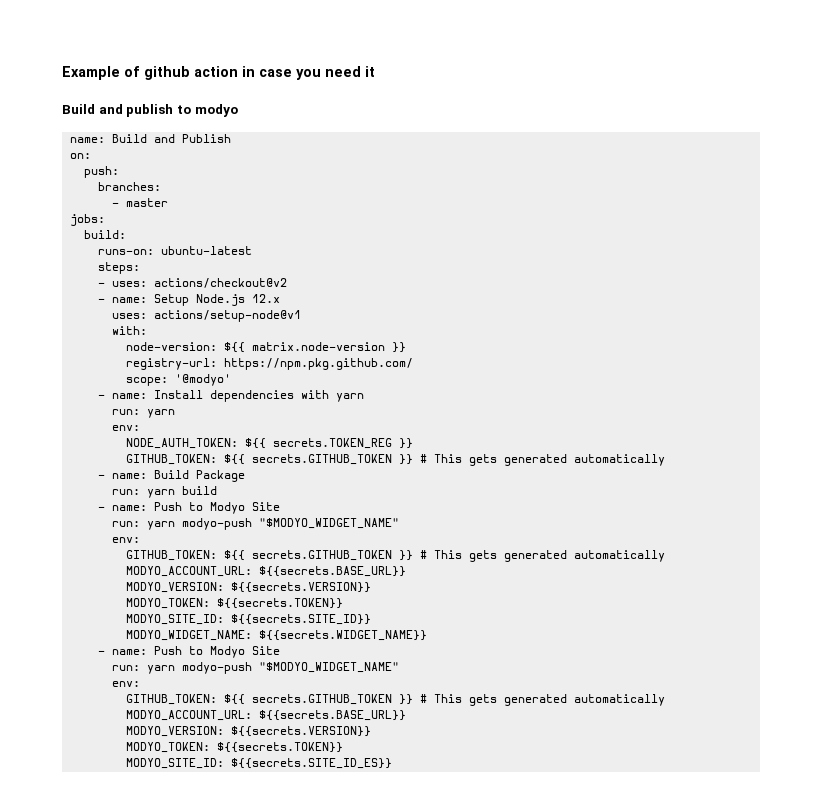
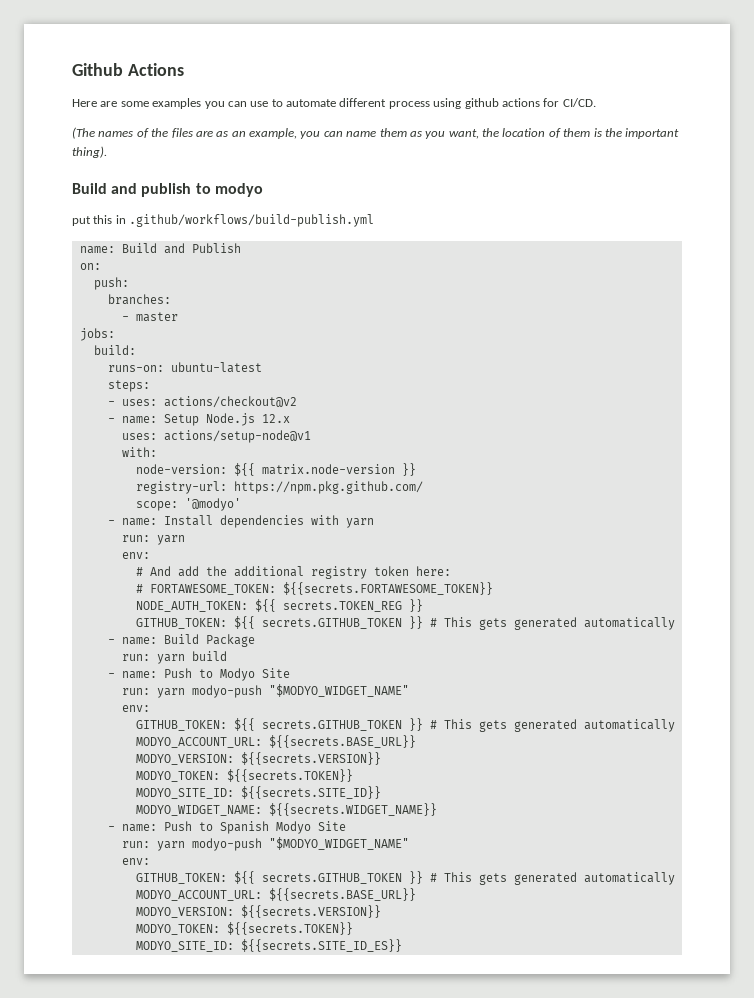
- Example of github action in case you need it
+ Github Actions
+ Here are some examples you can use to automate different process using github actions for CI/CD.
+ (The names of the files are as an example, you can name them as you want, the location of them is the important thing).
+ put this in .github/workflows/build-publish.yml
+ # And add the additional registry token here:
+ # FORTAWESOME_TOKEN: ${{secrets.FORTAWESOME_TOKEN}}
  MODYO_WIDGET_NAME: ${{secrets.WIDGET_NAME}}
- - name: Push to Modyo Site
+ - name: Push to Spanish Modyo Site

